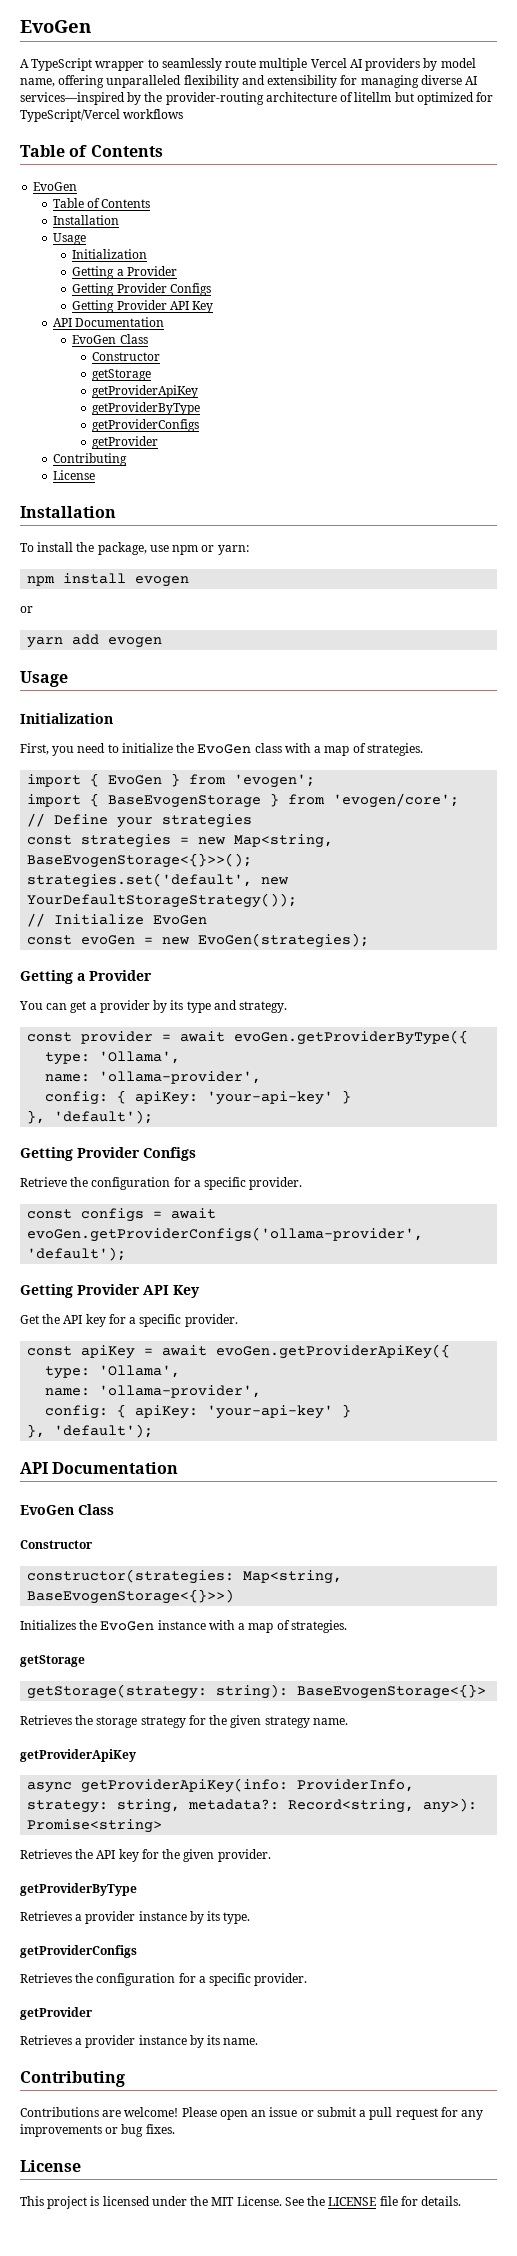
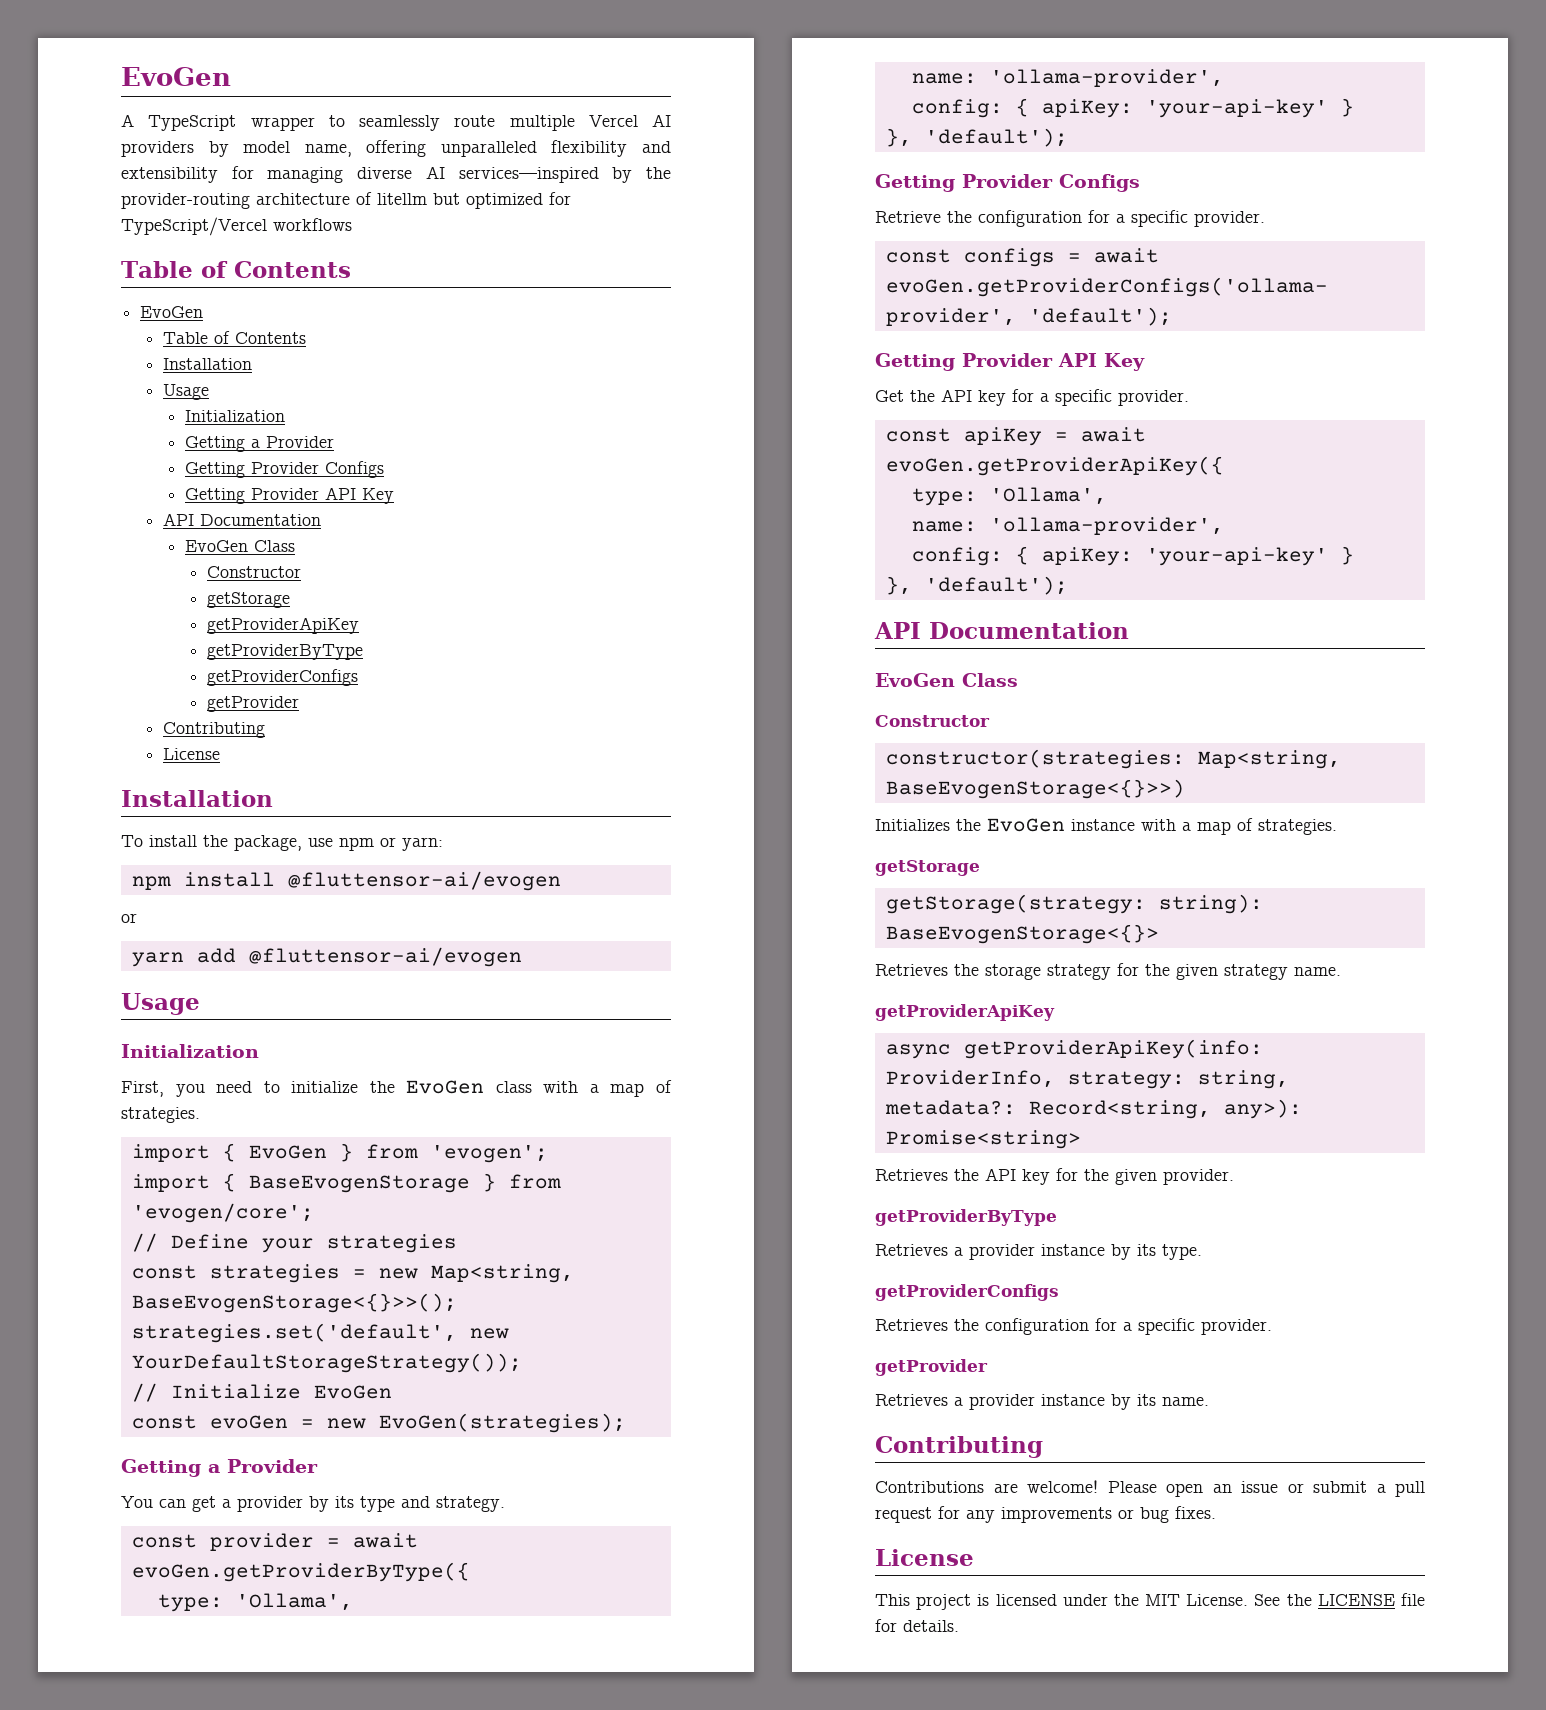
- npm install evogen
+ npm install @fluttensor-ai/evogen
- yarn add evogen
+ yarn add @fluttensor-ai/evogen

